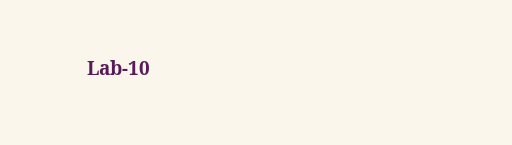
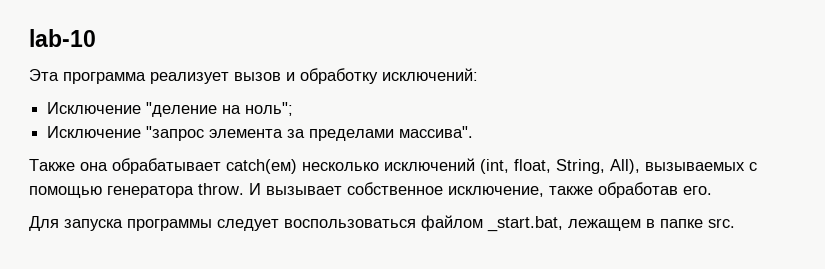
- Lab-10
+ lab-10
+ Эта программа реализует вызов и обработку исключений:
+ Исключение "деление на ноль";
+ Исключение "запрос элемента за пределами массива".
+ Также она обрабатывает catch(ем) несколько исключений (int, float, String, All), вызываемых с помощью генератора throw. И вызывает собственное исключение, также обработав его.
+ Для запуска программы следует воспользоваться файлом _start.bat, лежащем в папке src.

